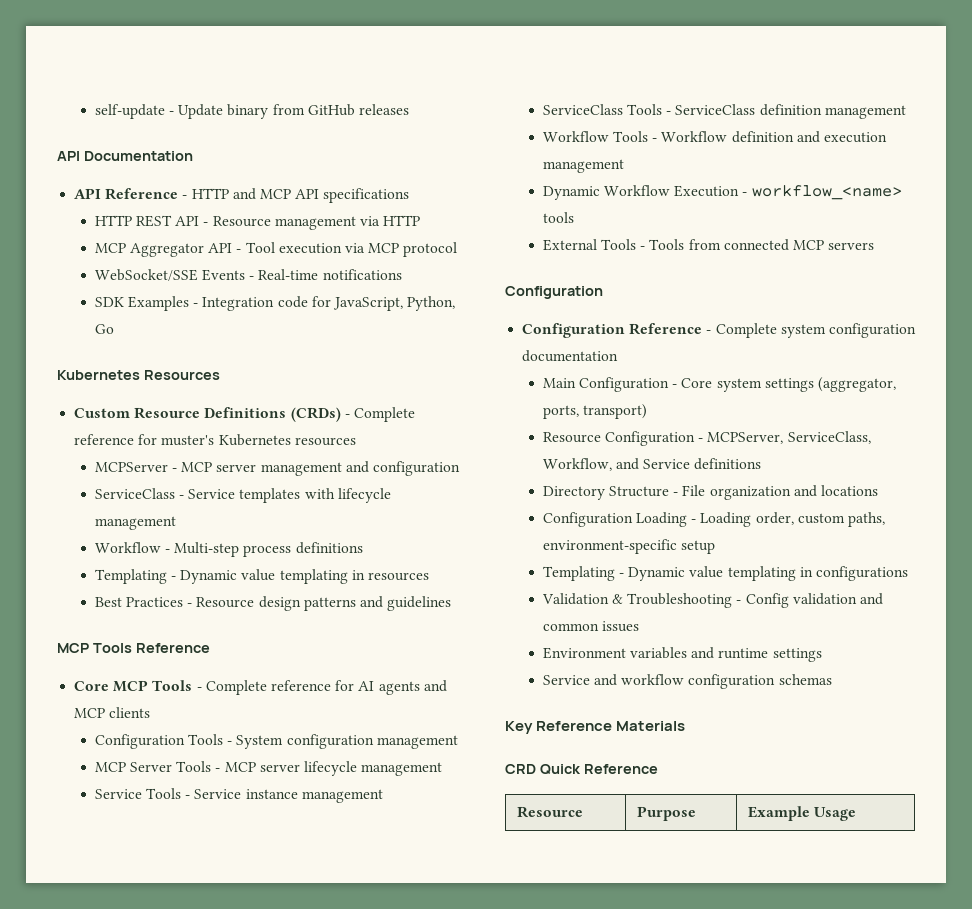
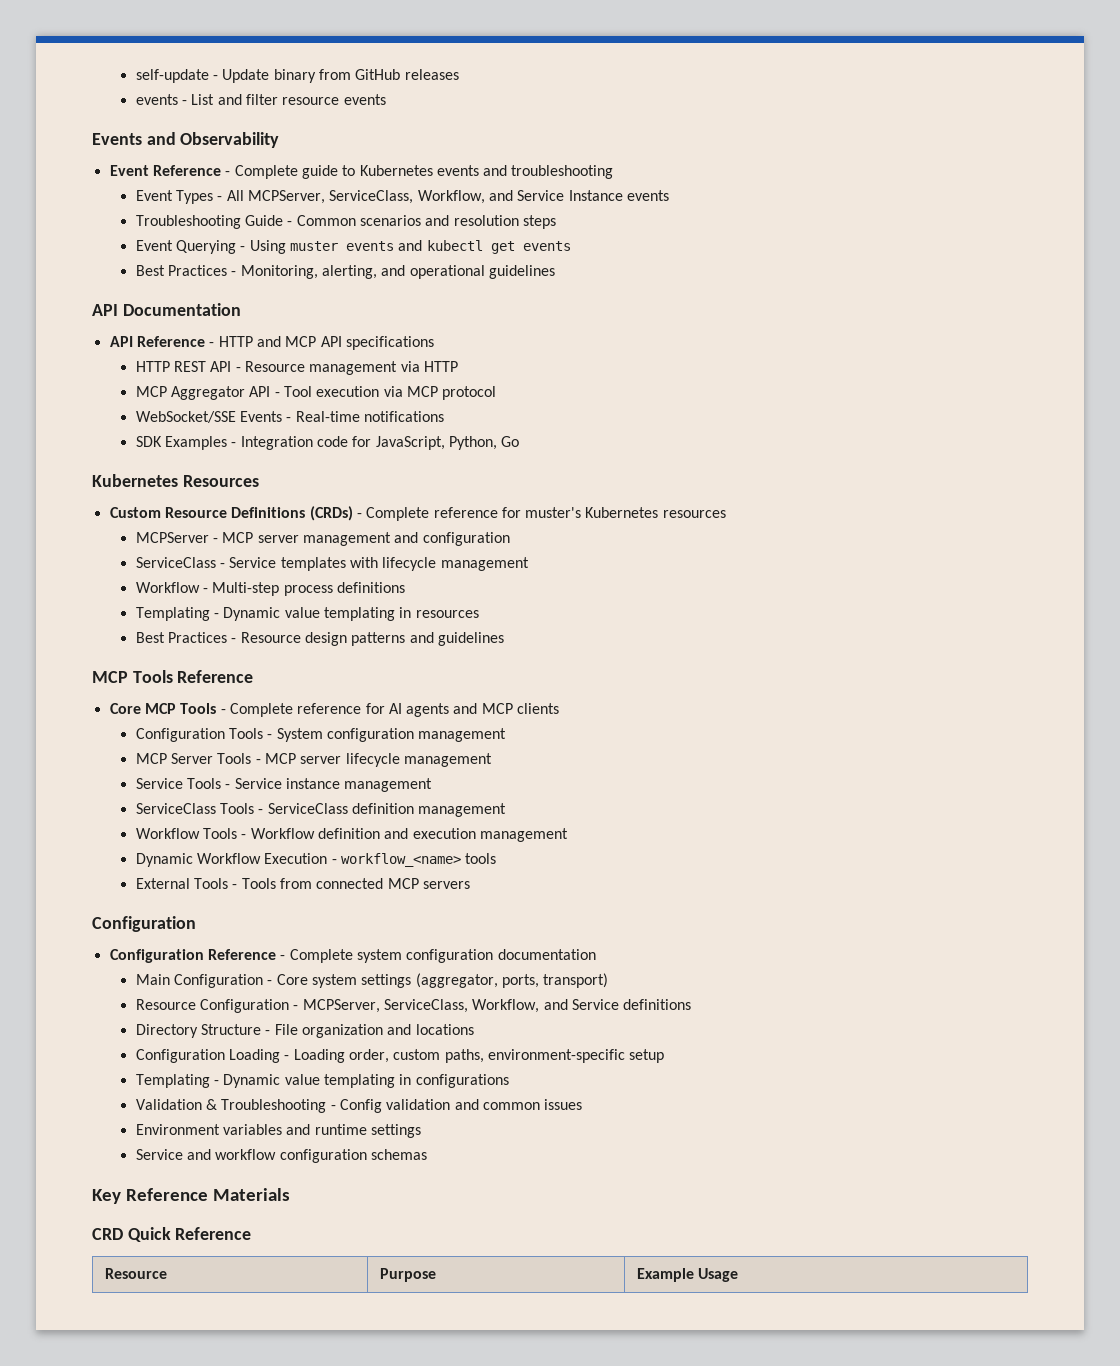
+ events - List and filter resource events
+ Events and Observability
+ Event Reference - Complete guide to Kubernetes events and troubleshooting
+ Event Types - All MCPServer, ServiceClass, Workflow, and Service Instance events
+ Troubleshooting Guide - Common scenarios and resolution steps
+ Event Querying - Using muster events and kubectl get events
+ Best Practices - Monitoring, alerting, and operational guidelines

